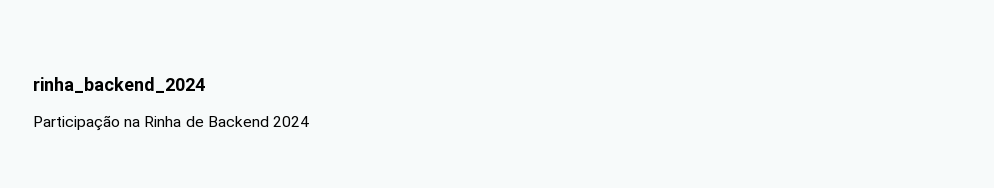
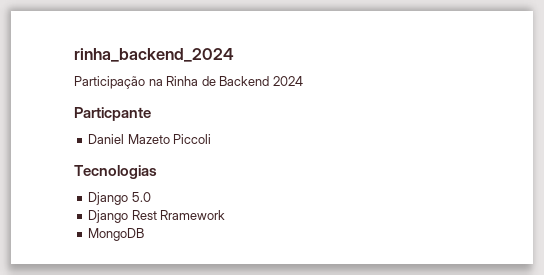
+ Particpante
+ Daniel Mazeto Piccoli
+ Tecnologias
+ Django 5.0
+ Django Rest Rramework
+ MongoDB

